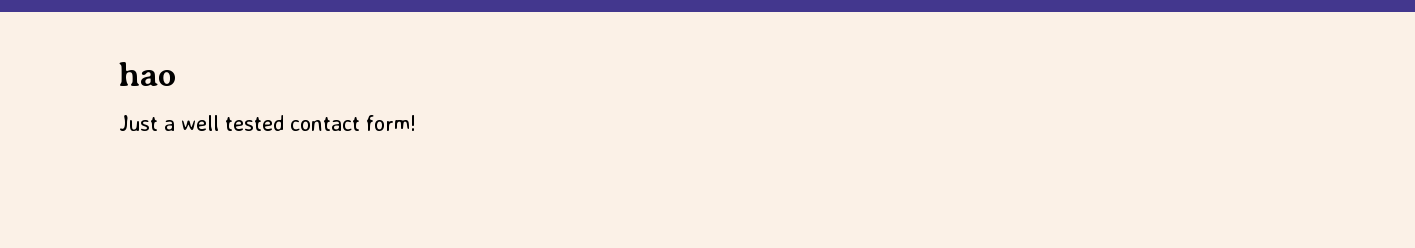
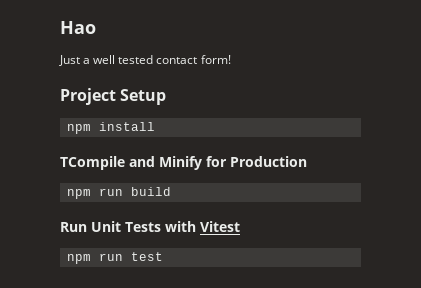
- hao
+ Hao
+ Project Setup
+ npm install
+ TCompile and Minify for Production
+ npm run build
+ Run Unit Tests with Vitest
+ npm run test

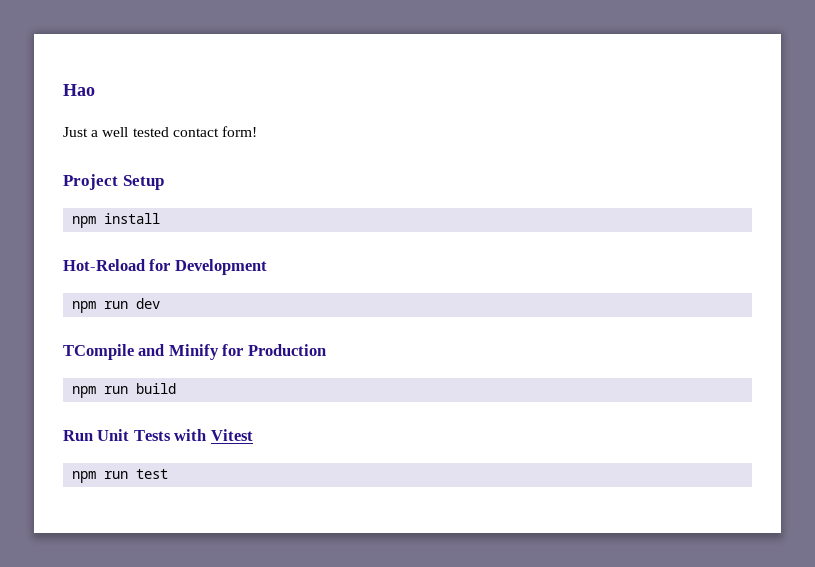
+ Hot-Reload for Development
+ npm run dev

